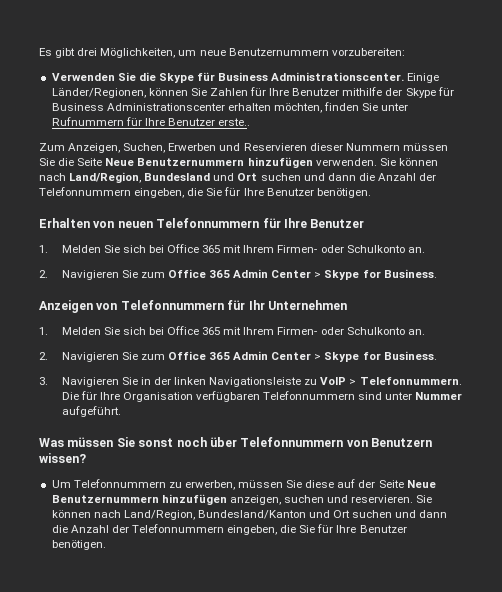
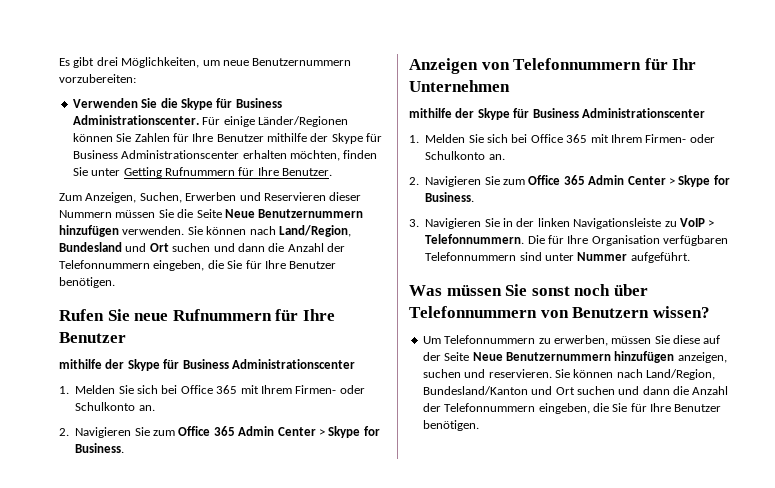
- Einige Länder/Regionen, können Sie Zahlen für Ihre Benutzer mithilfe der Skype für Business Administrationscenter erhalten möchten, finden Sie unter Rufnummern für Ihre Benutzer erste..
+ Für einige Länder/Regionen können Sie Zahlen für Ihre Benutzer mithilfe der Skype für Business Administrationscenter erhalten möchten, finden Sie unter Getting Rufnummern für Ihre Benutzer.
- Erhalten von neuen Telefonnummern für Ihre Benutzer
+ Rufen Sie neue Rufnummern für Ihre Benutzer
+ mithilfe der Skype für Business Administrationscenter
  Anzeigen von Telefonnummern für Ihr Unternehmen
+ mithilfe der Skype für Business Administrationscenter

